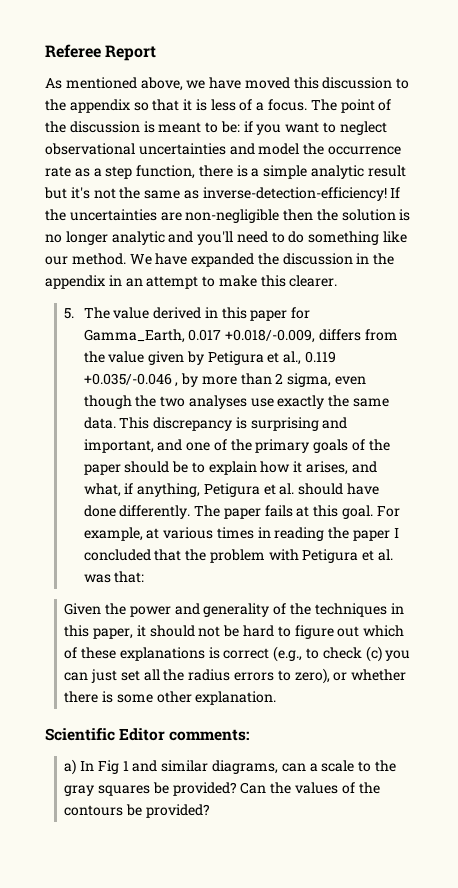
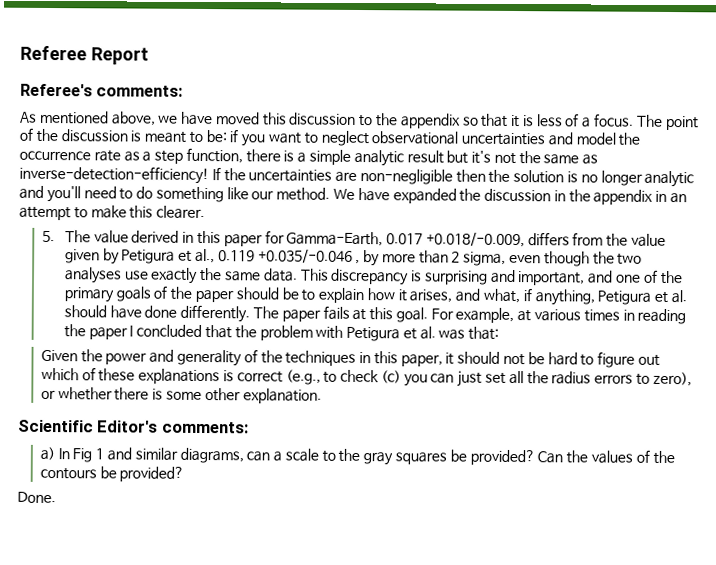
+ Referee's comments:
- 5. The value derived in this paper for Gamma_Earth, 0.017 +0.018/-0.009, differs from the value given by Petigura et al., 0.119 +0.035/-0.046 , by more than 2 sigma, even though the two analyses use exactly the same data.
+ 5. The value derived in this paper for Gamma-Earth, 0.017 +0.018/-0.009, differs from the value given by Petigura et al., 0.119 +0.035/-0.046 , by more than 2 sigma, even though the two analyses use exactly the same data.
- Scientific Editor comments:
+ Scientific Editor's comments:
+ Done.

